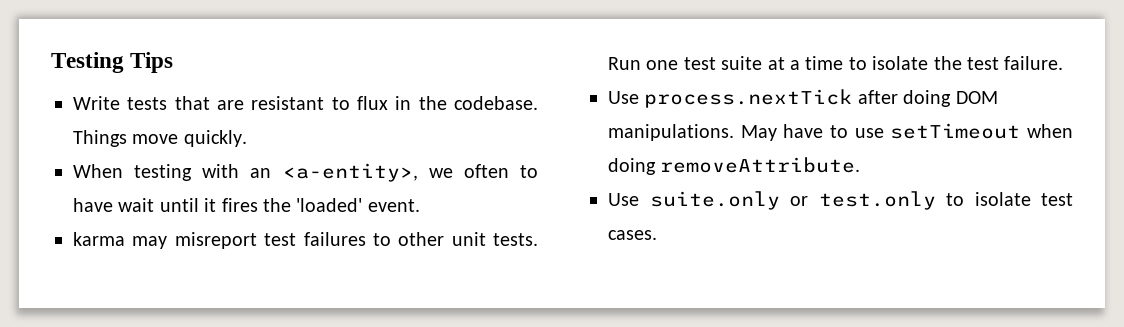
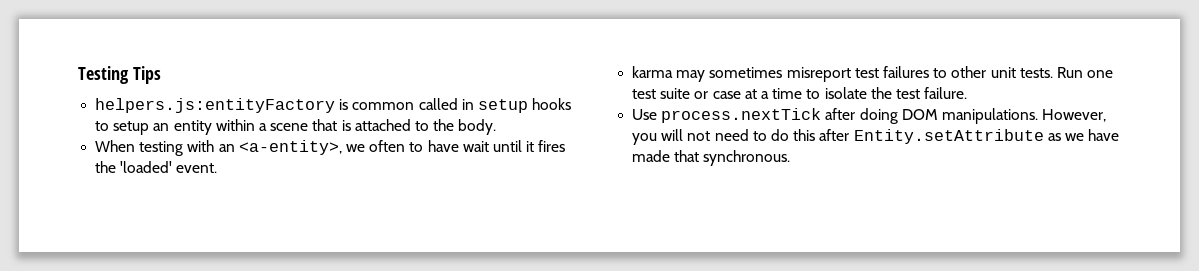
- Write tests that are resistant to flux in the codebase. Things move quickly.
+ helpers.js:entityFactory is common called in setup hooks to setup an entity within a scene that is attached to the body.
- karma may misreport test failures to other unit tests.
+ karma may sometimes misreport test failures to other unit tests.
- Run one test suite at a time to isolate the test failure.
+ Run one test suite or case at a time to isolate the test failure.
- May have to use setTimeout when doing removeAttribute.
- Use suite.only or test.only to isolate test cases.
+ However, you will not need to do this after Entity.setAttribute as we have made that synchronous.

